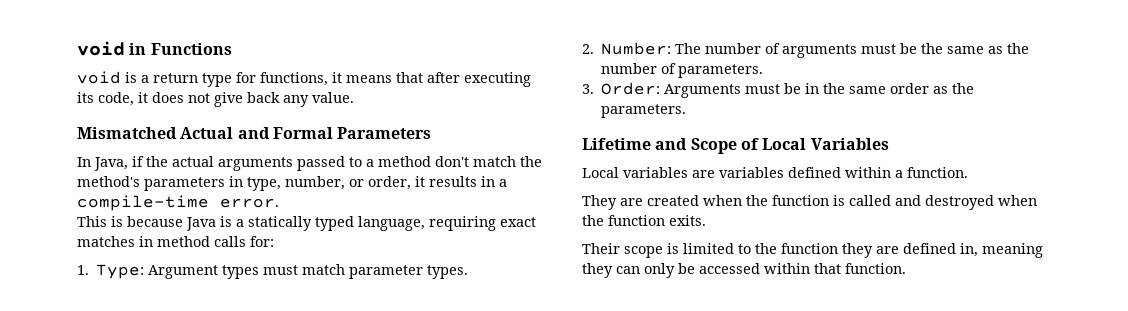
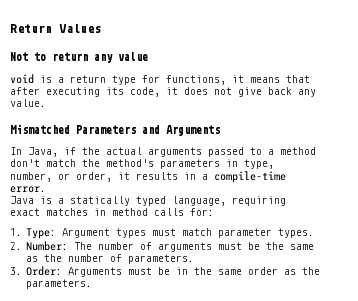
- void in Functions
+ Return Values
+ Not to return any value
- Mismatched Actual and Formal Parameters
+ Mismatched Parameters and Arguments
- This is because Java is a statically typed language, requiring exact matches in method calls for:
+ Java is a statically typed language, requiring exact matches in method calls for:
- Lifetime and Scope of Local Variables
- Local variables are variables defined within a function.
- They are created when the function is called and destroyed when the function exits.
- Their scope is limited to the function they are defined in, meaning they can only be accessed within that function.

